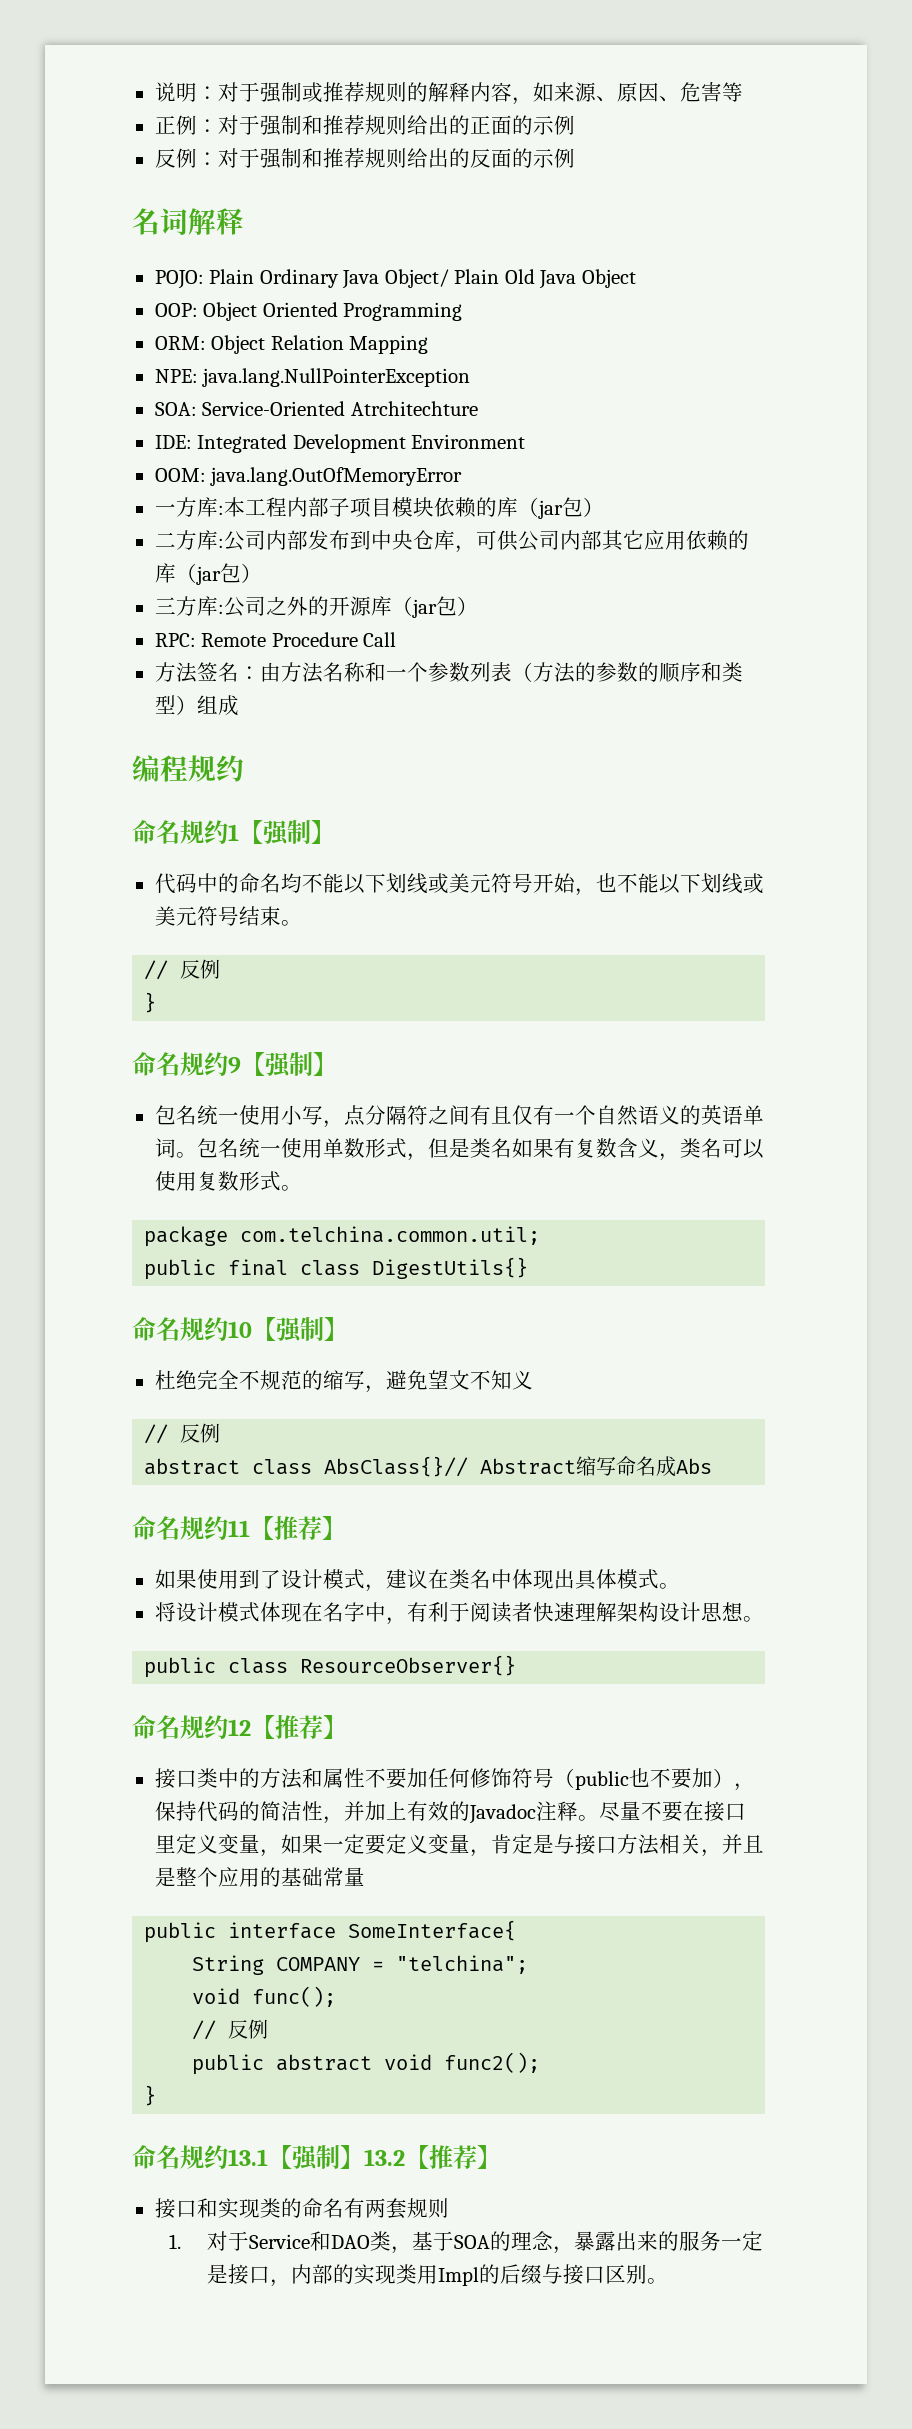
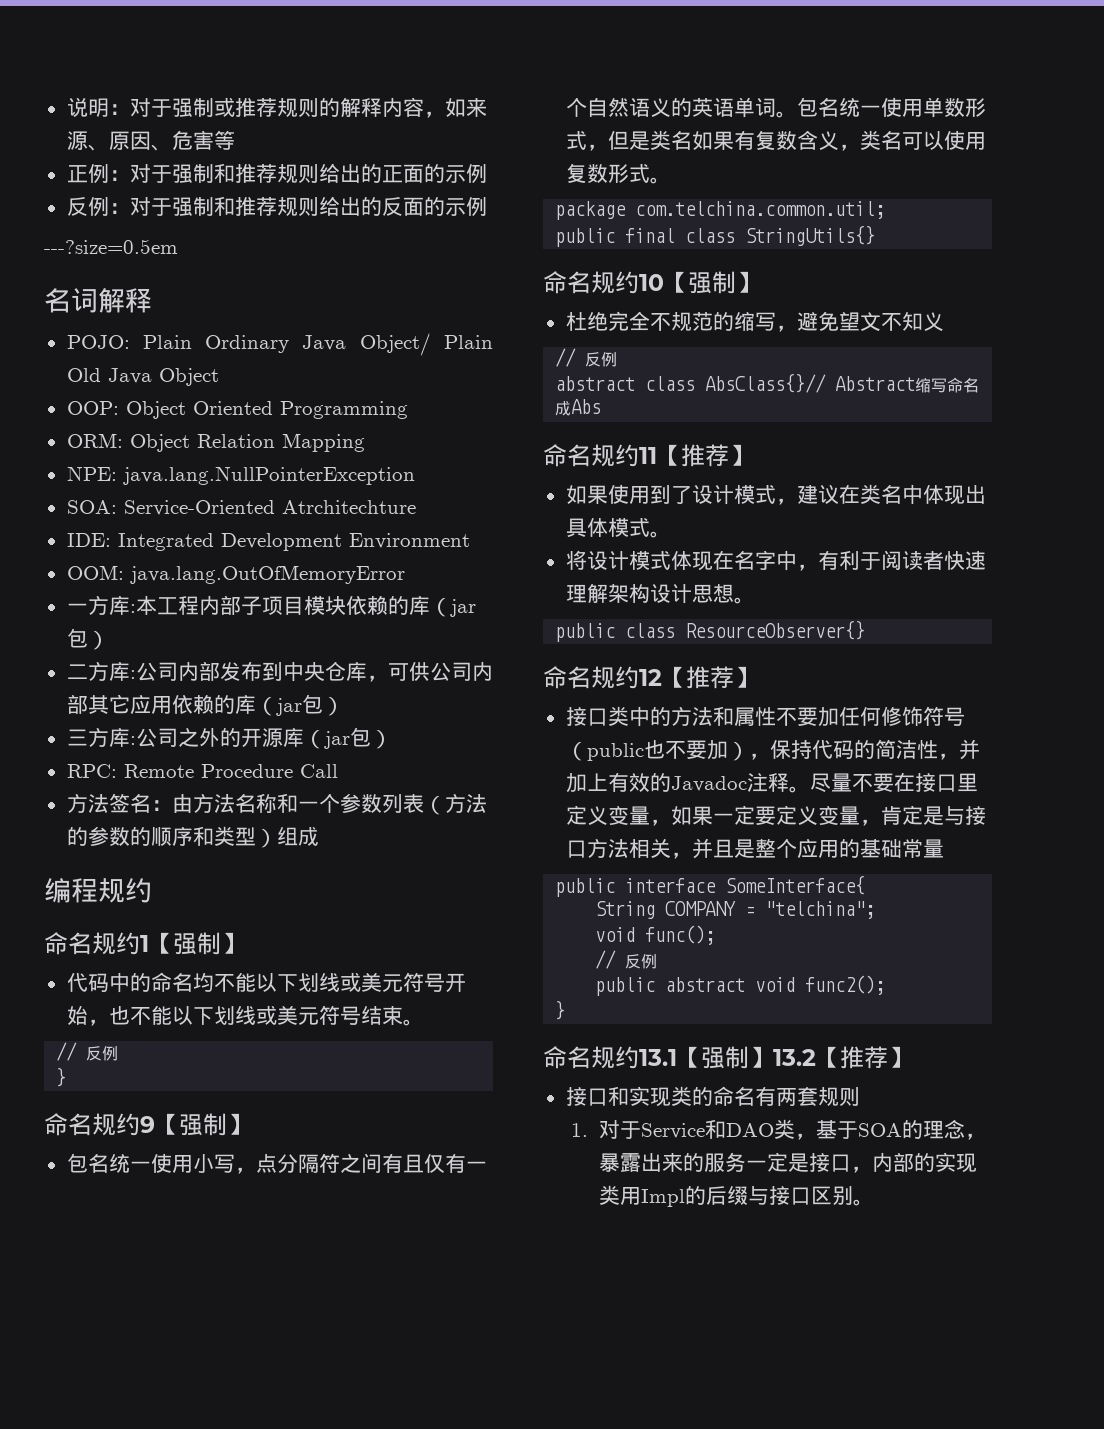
+ ---?size=0.5em
- public final class DigestUtils{}
+ public final class StringUtils{}

